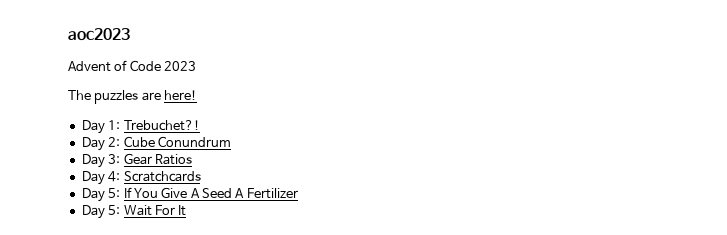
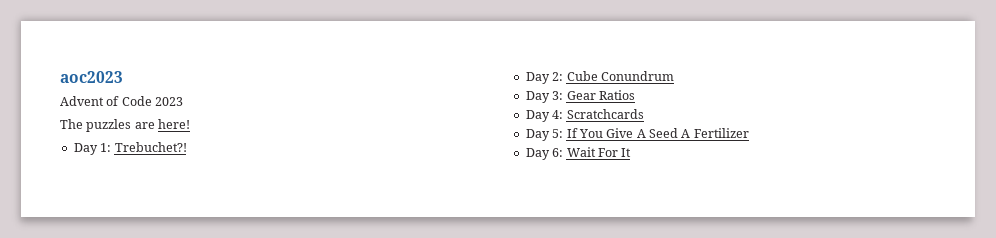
- Day 5: Wait For It
+ Day 6: Wait For It

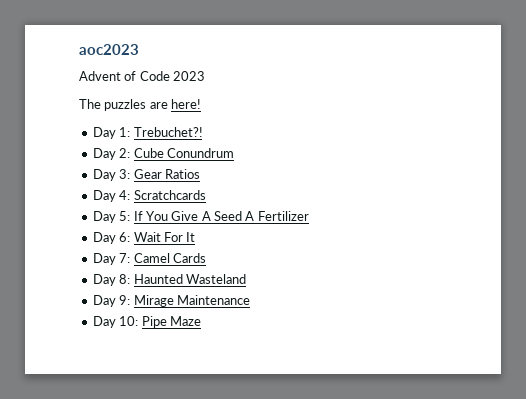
+ Day 7: Camel Cards
+ Day 8: Haunted Wasteland
+ Day 9: Mirage Maintenance
+ Day 10: Pipe Maze

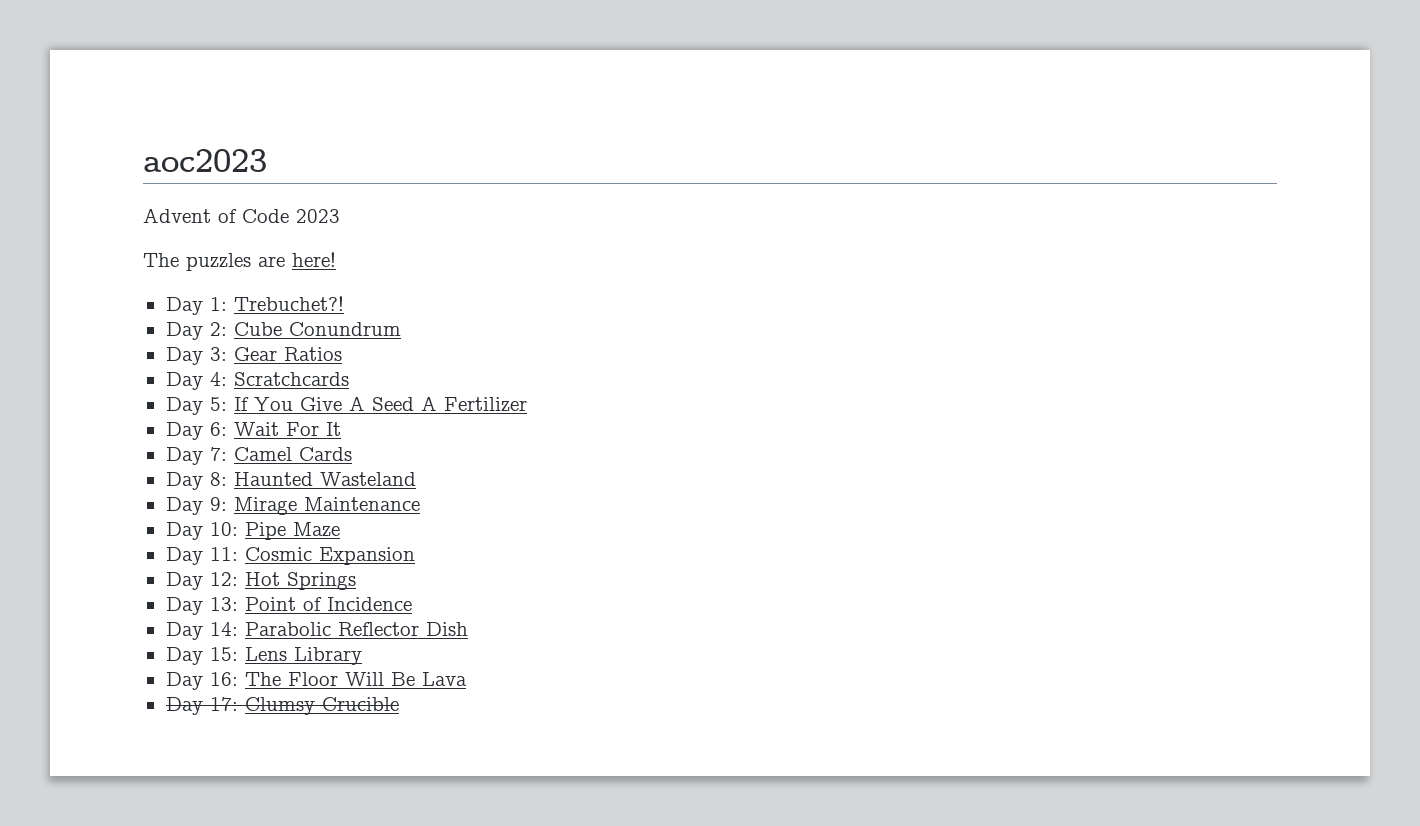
+ Day 11: Cosmic Expansion
+ Day 12: Hot Springs
+ Day 13: Point of Incidence
+ Day 14: Parabolic Reflector Dish
+ Day 15: Lens Library
+ Day 16: The Floor Will Be Lava
+ Day 17: Clumsy Crucible

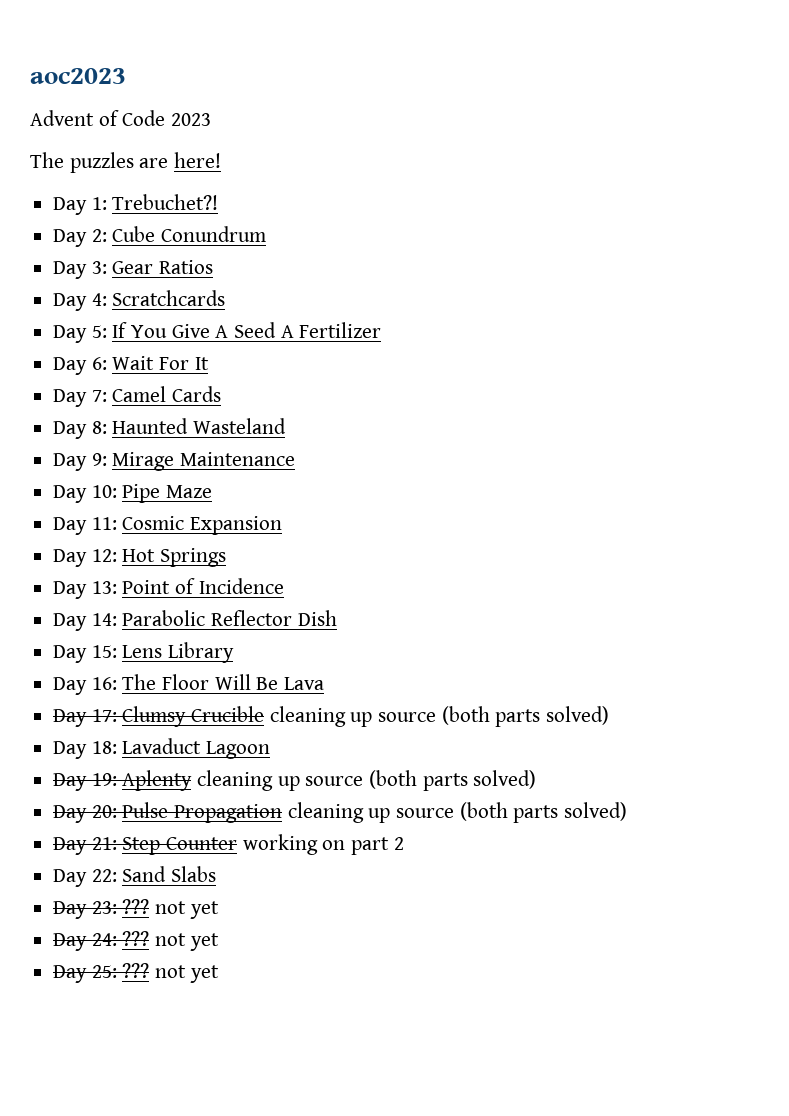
- Day 17: Clumsy Crucible
+ Day 17: Clumsy Crucible cleaning up source (both parts solved)
+ Day 18: Lavaduct Lagoon
+ Day 19: Aplenty cleaning up source (both parts solved)
+ Day 20: Pulse Propagation cleaning up source (both parts solved)
+ Day 21: Step Counter working on part 2
+ Day 22: Sand Slabs
+ Day 23: ??? not yet
+ Day 24: ??? not yet
+ Day 25: ??? not yet

